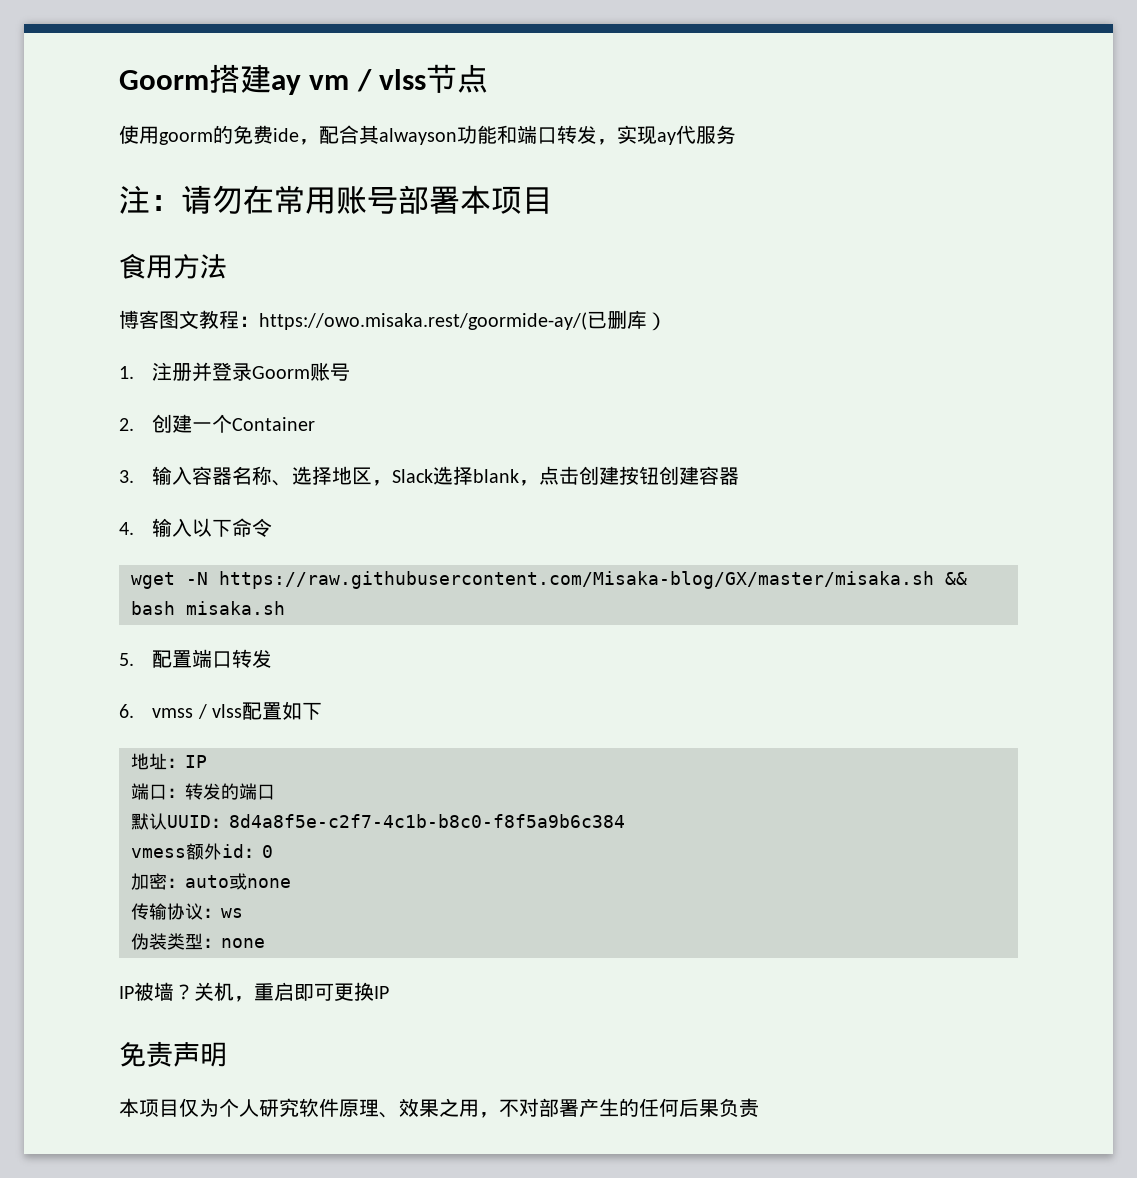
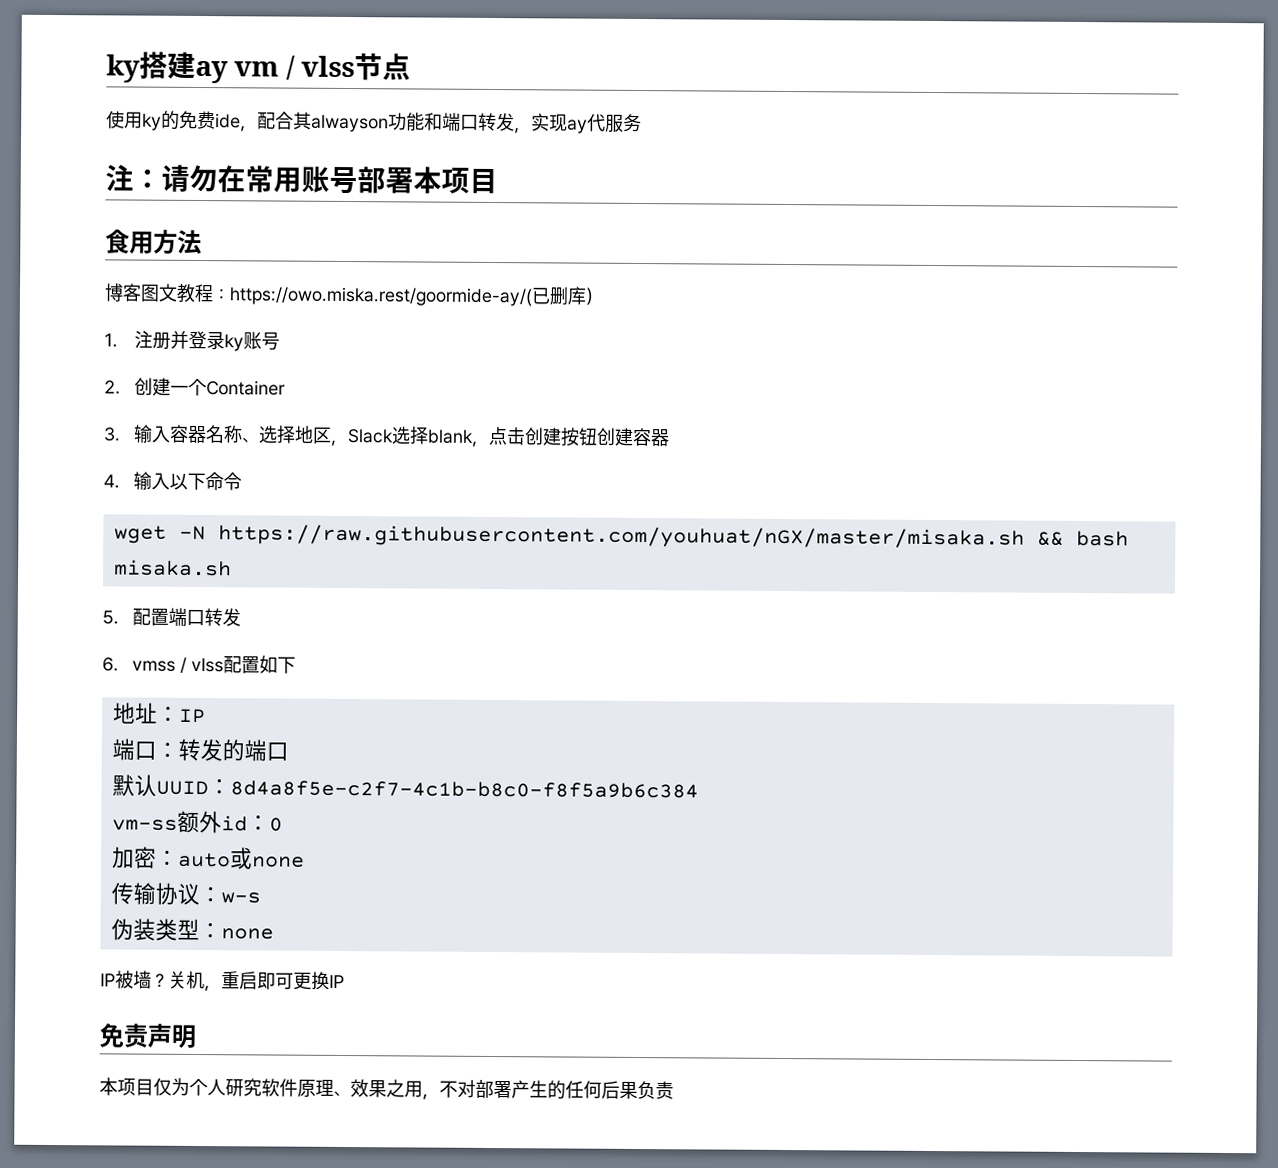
- Goorm搭建ay vm / vlss节点
+ ky搭建ay vm / vlss节点
- 使用goorm的免费ide，配合其alwayson功能和端口转发，实现ay代服务
+ 使用ky的免费ide，配合其alwayson功能和端口转发，实现ay代服务
- 博客图文教程：https://owo.misaka.rest/goormide-ay/(已删库）
+ 博客图文教程：https://owo.miska.rest/goormide-ay/(已删库）
- 1.注册并登录Goorm账号
+ 1.注册并登录ky账号
- wget -N https://raw.githubusercontent.com/Misaka-blog/GX/master/misaka.sh && bash misaka.sh
+ wget -N https://raw.githubusercontent.com/youhuat/nGX/master/misaka.sh && bash misaka.sh
- vmess额外id：0
+ vm-ss额外id：0
- 传输协议：ws
+ 传输协议：w-s

